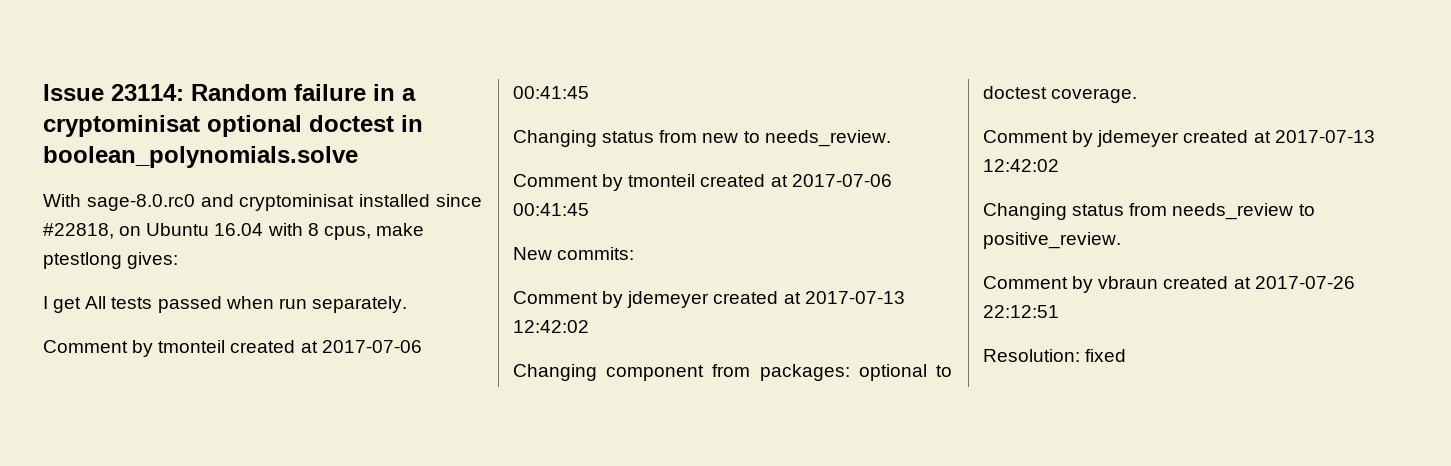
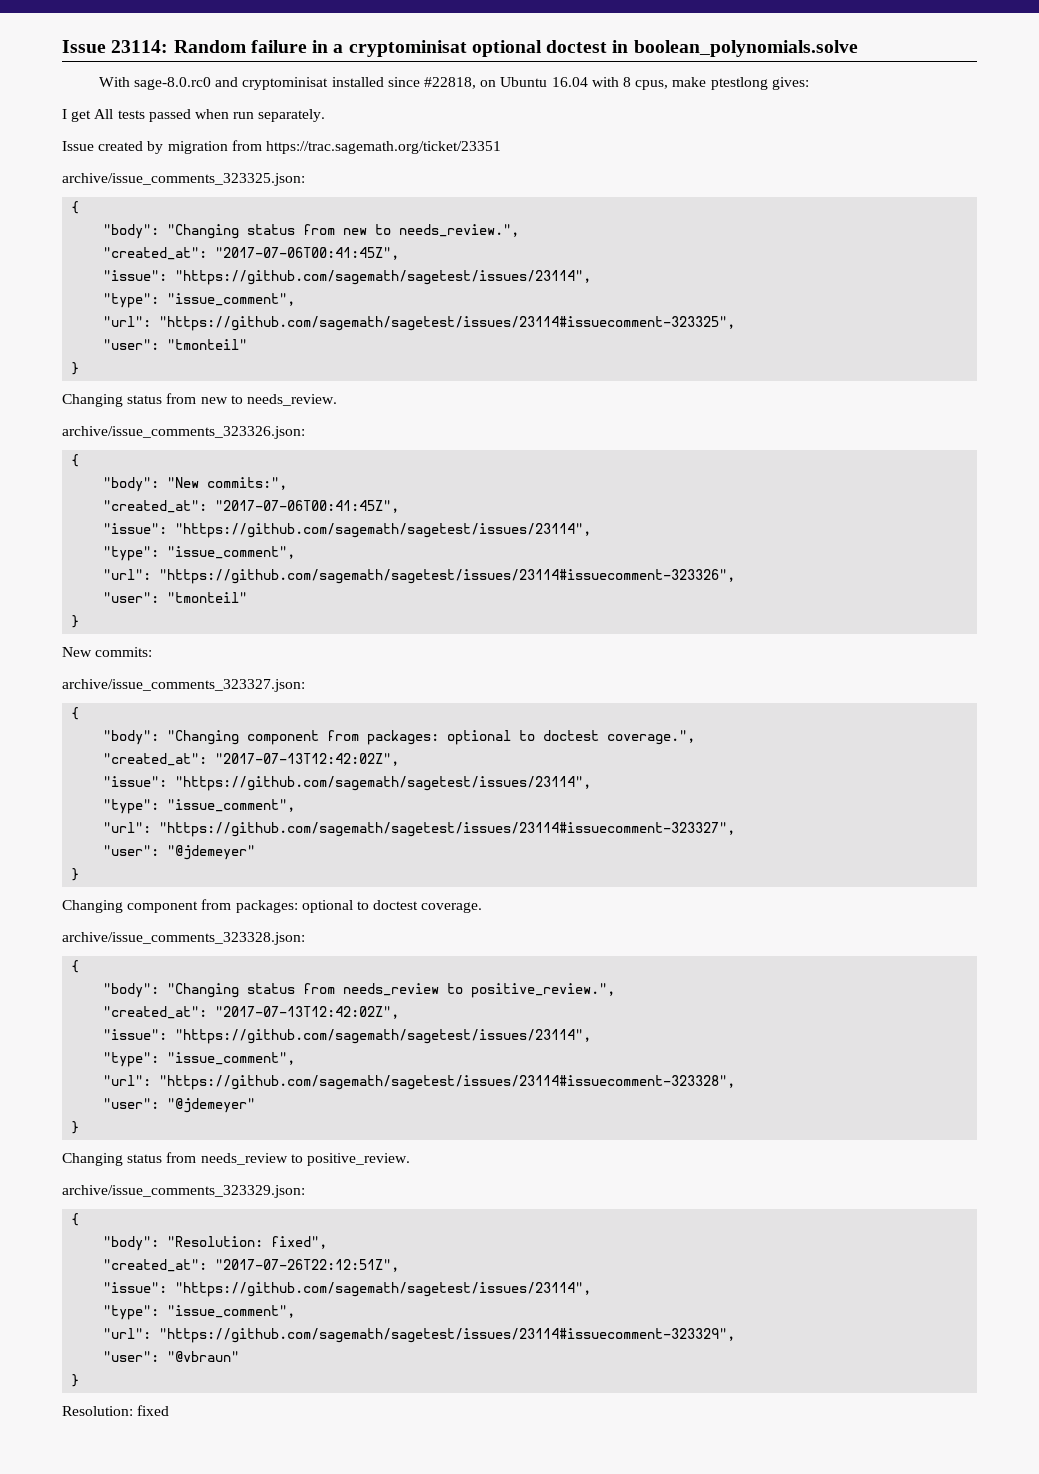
  I get All tests passed when run separately.
- Comment by tmonteil created at 2017-07-06 00:41:45
+ Issue created by migration from https://trac.sagemath.org/ticket/23351
+ archive/issue_comments_323325.json:
+ {
+ "body": "Changing status from new to needs_review.",
+ "created_at": "2017-07-06T00:41:45Z",
+ "issue": "https://github.com/sagemath/sagetest/issues/23114",
+ "type": "issue_comment",
+ "url": "https://github.com/sagemath/sagetest/issues/23114#issuecomment-323325",
+ "user": "tmonteil"
+ }
  Changing status from new to needs_review.
- Comment by tmonteil created at 2017-07-06 00:41:45
+ archive/issue_comments_323326.json:
+ {
+ "body": "New commits:",
+ "created_at": "2017-07-06T00:41:45Z",
+ "issue": "https://github.com/sagemath/sagetest/issues/23114",
+ "type": "issue_comment",
+ "url": "https://github.com/sagemath/sagetest/issues/23114#issuecomment-323326",
+ "user": "tmonteil"
+ }
  New commits:
- Comment by jdemeyer created at 2017-07-13 12:42:02
+ archive/issue_comments_323327.json:
+ {
+ "body": "Changing component from packages: optional to doctest coverage.",
+ "created_at": "2017-07-13T12:42:02Z",
+ "issue": "https://github.com/sagemath/sagetest/issues/23114",
+ "type": "issue_comment",
+ "url": "https://github.com/sagemath/sagetest/issues/23114#issuecomment-323327",
+ "user": "@jdemeyer"
+ }
  Changing component from packages: optional to doctest coverage.
- Comment by jdemeyer created at 2017-07-13 12:42:02
+ archive/issue_comments_323328.json:
+ {
+ "body": "Changing status from needs_review to positive_review.",
+ "created_at": "2017-07-13T12:42:02Z",
+ "issue": "https://github.com/sagemath/sagetest/issues/23114",
+ "type": "issue_comment",
+ "url": "https://github.com/sagemath/sagetest/issues/23114#issuecomment-323328",
+ "user": "@jdemeyer"
+ }
- Comment by vbraun created at 2017-07-26 22:12:51
+ archive/issue_comments_323329.json:
+ {
+ "body": "Resolution: fixed",
+ "created_at": "2017-07-26T22:12:51Z",
+ "issue": "https://github.com/sagemath/sagetest/issues/23114",
+ "type": "issue_comment",
+ "url": "https://github.com/sagemath/sagetest/issues/23114#issuecomment-323329",
+ "user": "@vbraun"
+ }

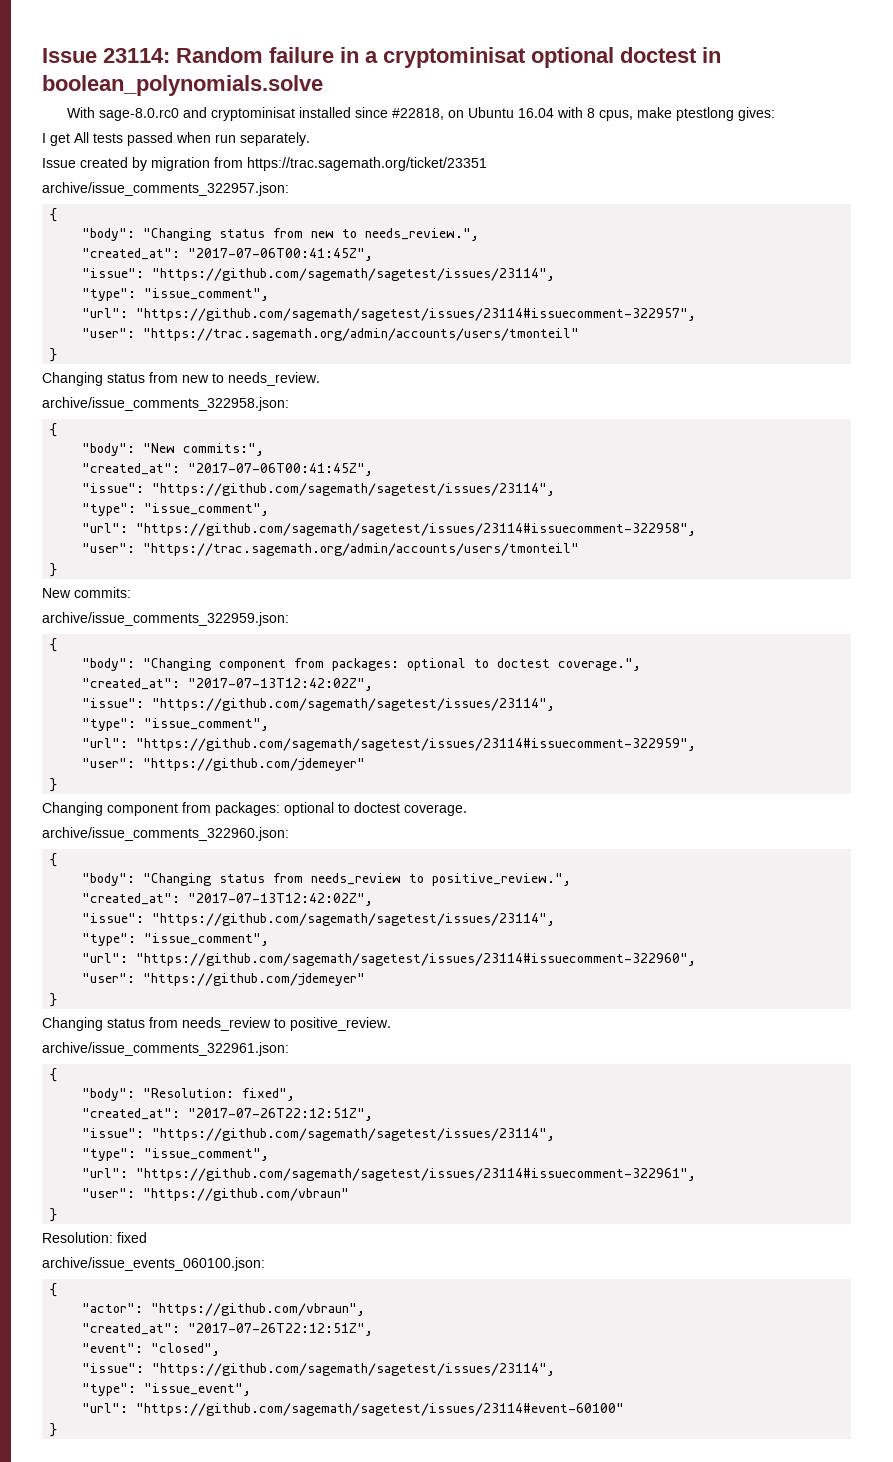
- archive/issue_comments_323325.json:
+ archive/issue_comments_322957.json:
- "url": "https://github.com/sagemath/sagetest/issues/23114#issuecomment-323325",
- "user": "tmonteil"
+ "url": "https://github.com/sagemath/sagetest/issues/23114#issuecomment-322957",
+ "user": "https://trac.sagemath.org/admin/accounts/users/tmonteil"
- archive/issue_comments_323326.json:
+ archive/issue_comments_322958.json:
- "url": "https://github.com/sagemath/sagetest/issues/23114#issuecomment-323326",
- "user": "tmonteil"
+ "url": "https://github.com/sagemath/sagetest/issues/23114#issuecomment-322958",
+ "user": "https://trac.sagemath.org/admin/accounts/users/tmonteil"
- archive/issue_comments_323327.json:
+ archive/issue_comments_322959.json:
- "url": "https://github.com/sagemath/sagetest/issues/23114#issuecomment-323327",
- "user": "@jdemeyer"
+ "url": "https://github.com/sagemath/sagetest/issues/23114#issuecomment-322959",
+ "user": "https://github.com/jdemeyer"
- archive/issue_comments_323328.json:
+ archive/issue_comments_322960.json:
- "url": "https://github.com/sagemath/sagetest/issues/23114#issuecomment-323328",
- "user": "@jdemeyer"
+ "url": "https://github.com/sagemath/sagetest/issues/23114#issuecomment-322960",
+ "user": "https://github.com/jdemeyer"
- archive/issue_comments_323329.json:
+ archive/issue_comments_322961.json:
- "url": "https://github.com/sagemath/sagetest/issues/23114#issuecomment-323329",
- "user": "@vbraun"
+ "url": "https://github.com/sagemath/sagetest/issues/23114#issuecomment-322961",
+ "user": "https://github.com/vbraun"
+ archive/issue_events_060100.json:
+ {
+ "actor": "https://github.com/vbraun",
+ "created_at": "2017-07-26T22:12:51Z",
+ "event": "closed",
+ "issue": "https://github.com/sagemath/sagetest/issues/23114",
+ "type": "issue_event",
+ "url": "https://github.com/sagemath/sagetest/issues/23114#event-60100"
+ }

